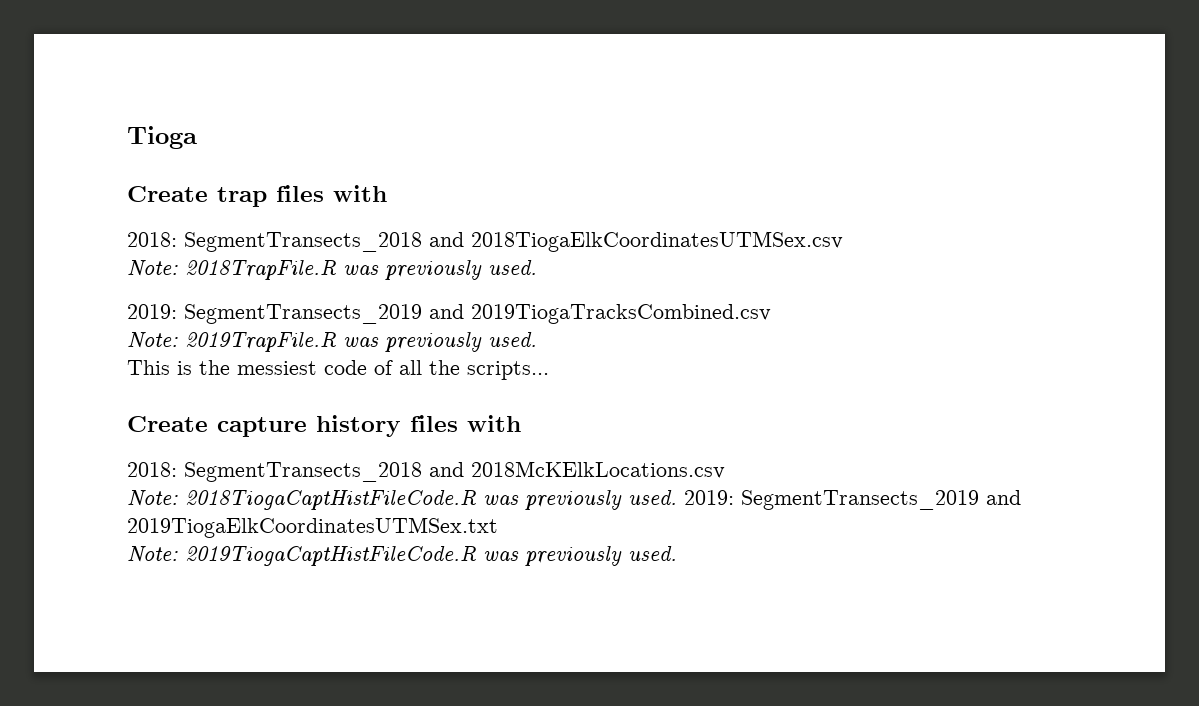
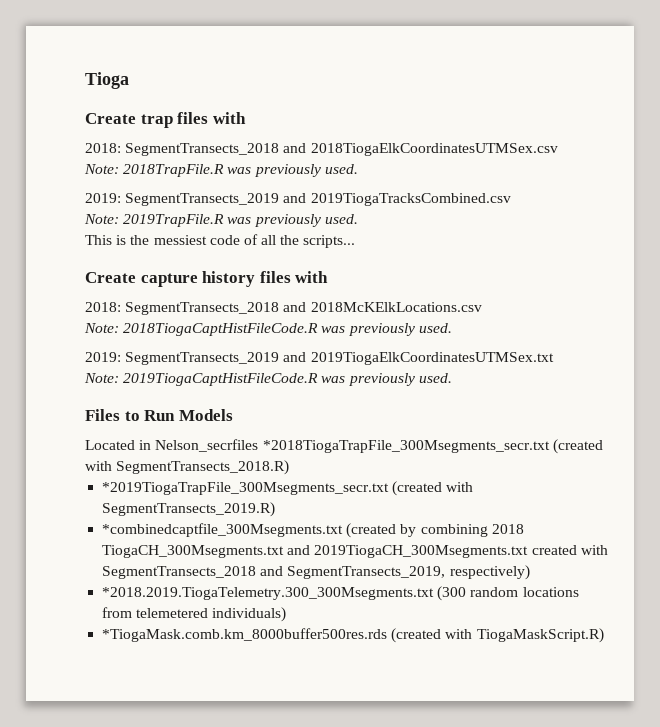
- Note: 2018TiogaCaptHistFileCode.R was previously used. 2019: SegmentTransects_2019 and 2019TiogaElkCoordinatesUTMSex.txt
+ Note: 2018TiogaCaptHistFileCode.R was previously used.
+ 2019: SegmentTransects_2019 and 2019TiogaElkCoordinatesUTMSex.txt
+ Files to Run Models
+ Located in Nelson_secrfiles *2018TiogaTrapFile_300Msegments_secr.txt (created with SegmentTransects_2018.R)
+ *2019TiogaTrapFile_300Msegments_secr.txt (created with SegmentTransects_2019.R)
+ *combinedcaptfile_300Msegments.txt (created by combining 2018 TiogaCH_300Msegments.txt and 2019TiogaCH_300Msegments.txt created with SegmentTransects_2018 and SegmentTransects_2019, respectively)
+ *2018.2019.TiogaTelemetry.300_300Msegments.txt (300 random locations from telemetered individuals)
+ *TiogaMask.comb.km_8000buffer500res.rds (created with TiogaMaskScript.R)

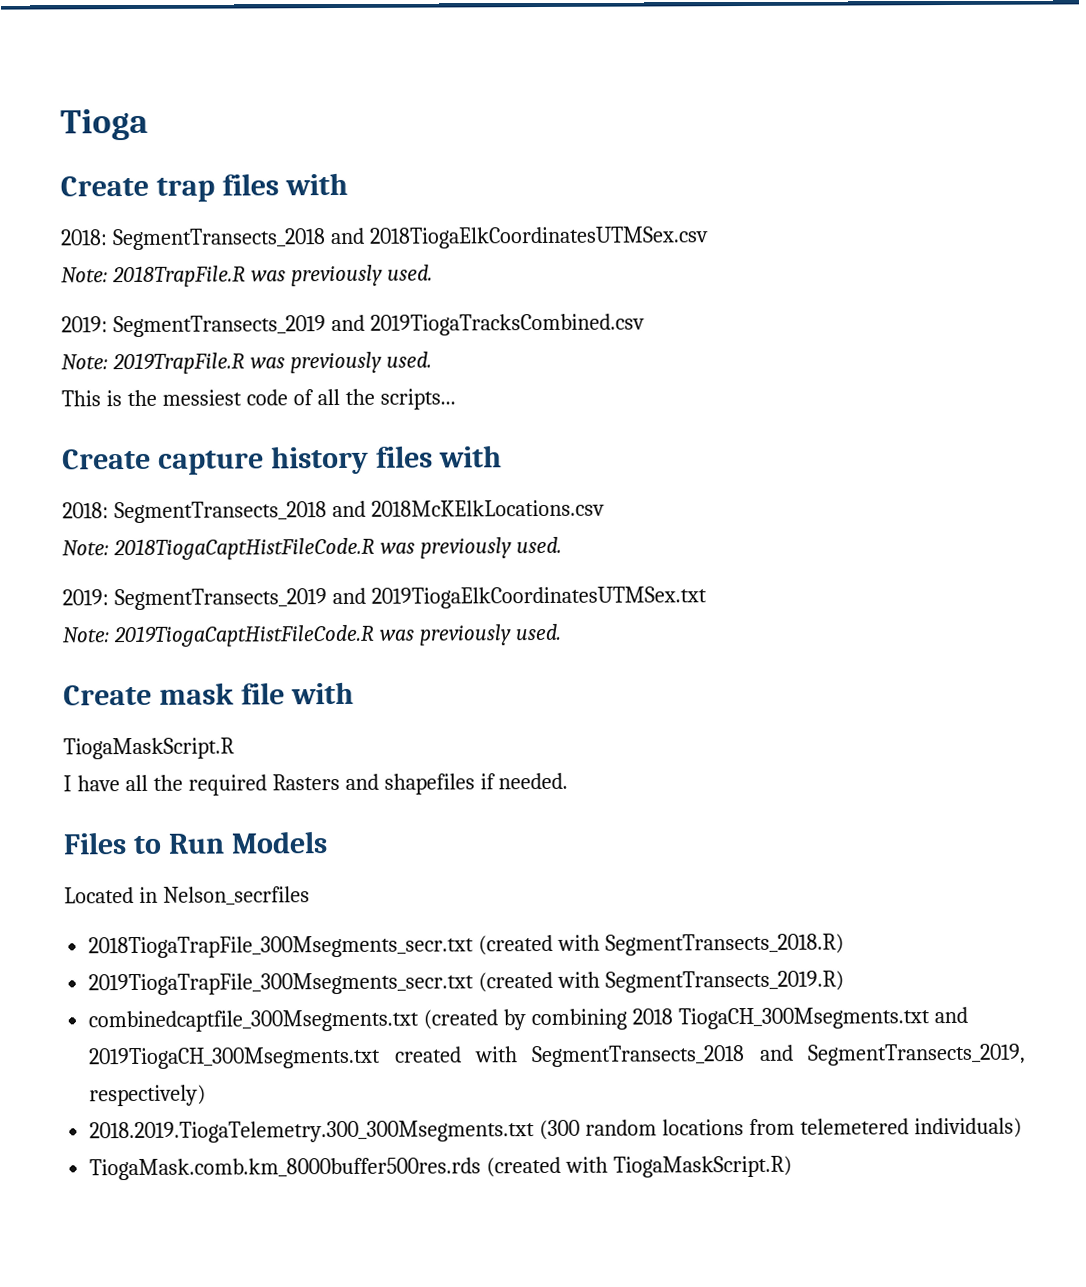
+ Create mask file with
+ TiogaMaskScript.R
+ I have all the required Rasters and shapefiles if needed.
- Located in Nelson_secrfiles *2018TiogaTrapFile_300Msegments_secr.txt (created with SegmentTransects_2018.R)
+ Located in Nelson_secrfiles
+ 2018TiogaTrapFile_300Msegments_secr.txt (created with SegmentTransects_2018.R)
- *2019TiogaTrapFile_300Msegments_secr.txt (created with SegmentTransects_2019.R)
+ 2019TiogaTrapFile_300Msegments_secr.txt (created with SegmentTransects_2019.R)
- *combinedcaptfile_300Msegments.txt (created by combining 2018 TiogaCH_300Msegments.txt and 2019TiogaCH_300Msegments.txt created with SegmentTransects_2018 and SegmentTransects_2019, respectively)
+ combinedcaptfile_300Msegments.txt (created by combining 2018 TiogaCH_300Msegments.txt and 2019TiogaCH_300Msegments.txt created with SegmentTransects_2018 and SegmentTransects_2019, respectively)
- *2018.2019.TiogaTelemetry.300_300Msegments.txt (300 random locations from telemetered individuals)
+ 2018.2019.TiogaTelemetry.300_300Msegments.txt (300 random locations from telemetered individuals)
- *TiogaMask.comb.km_8000buffer500res.rds (created with TiogaMaskScript.R)
+ TiogaMask.comb.km_8000buffer500res.rds (created with TiogaMaskScript.R)

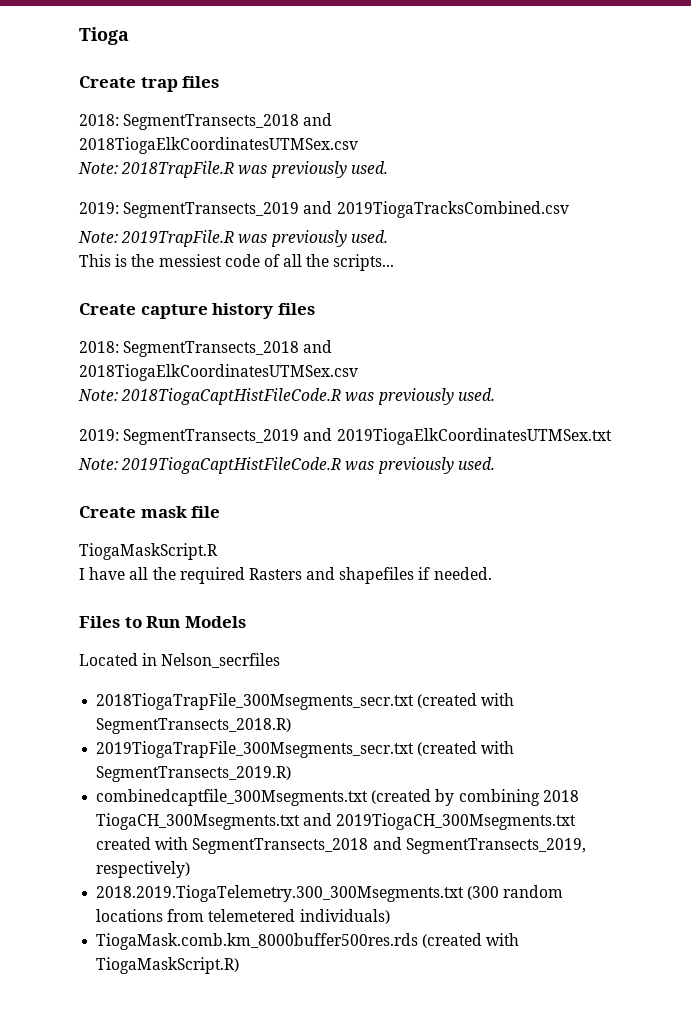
- Create trap files with
+ Create trap files
- Create capture history files with
- 2018: SegmentTransects_2018 and 2018McKElkLocations.csv
+ Create capture history files
+ 2018: SegmentTransects_2018 and 2018TiogaElkCoordinatesUTMSex.csv
- Create mask file with
+ Create mask file

